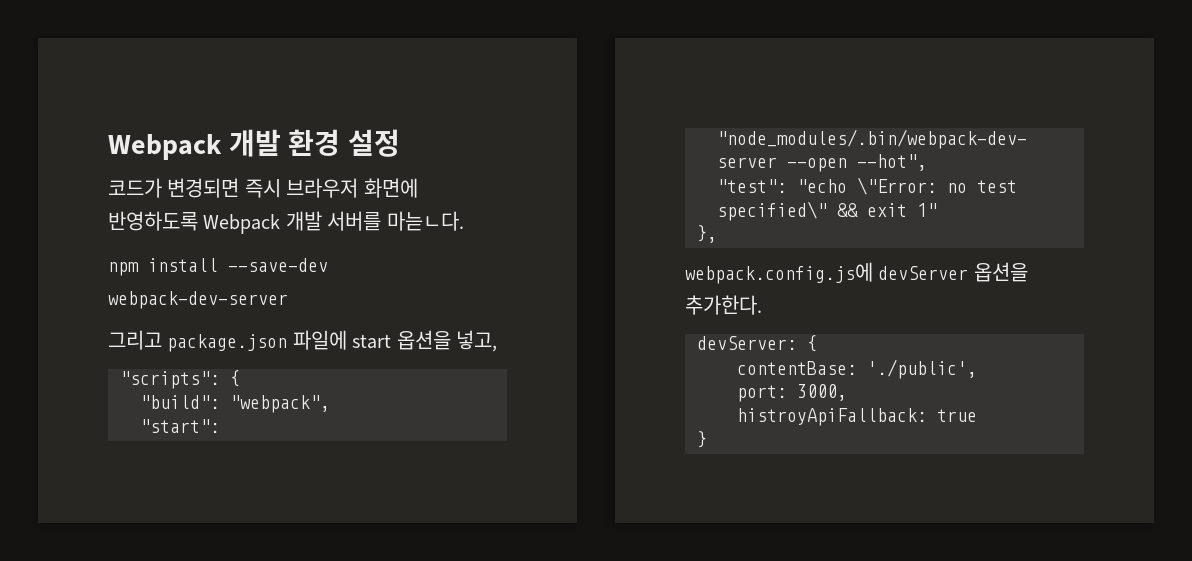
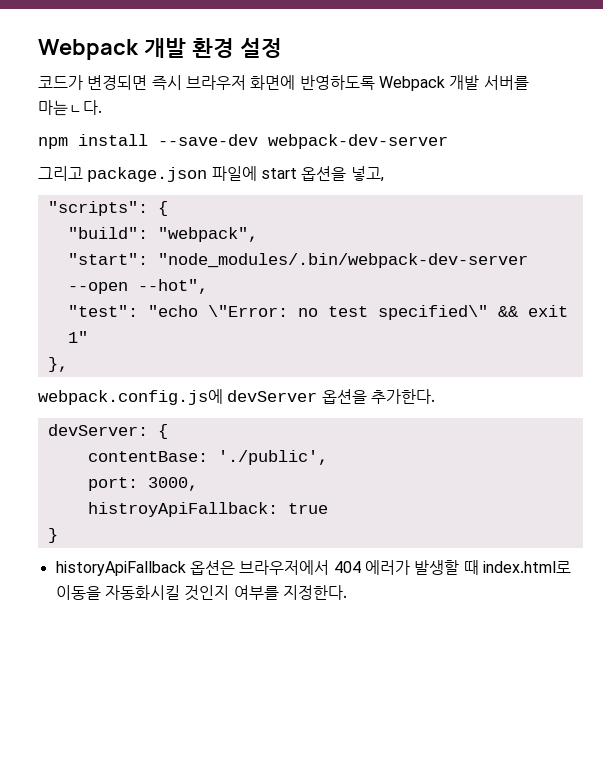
+ historyApiFallback 옵션은 브라우저에서 404 에러가 발생할 때 index.html로 이동을 자동화시킬 것인지 여부를 지정한다.

